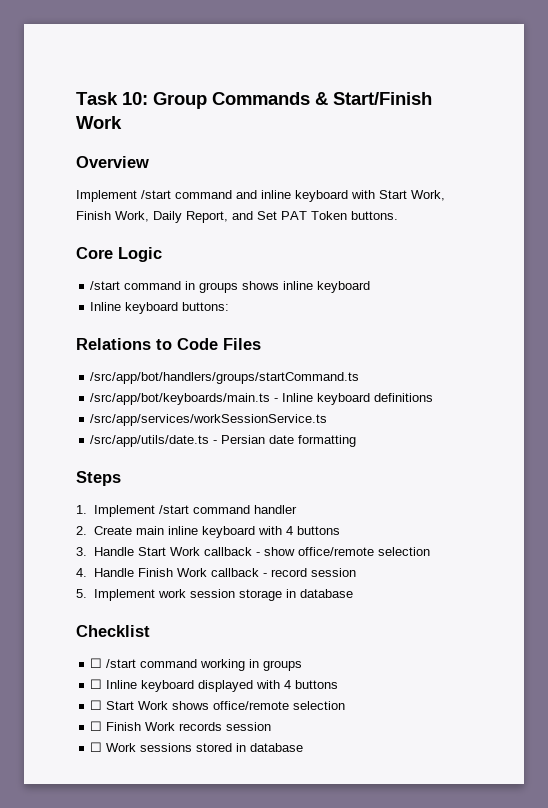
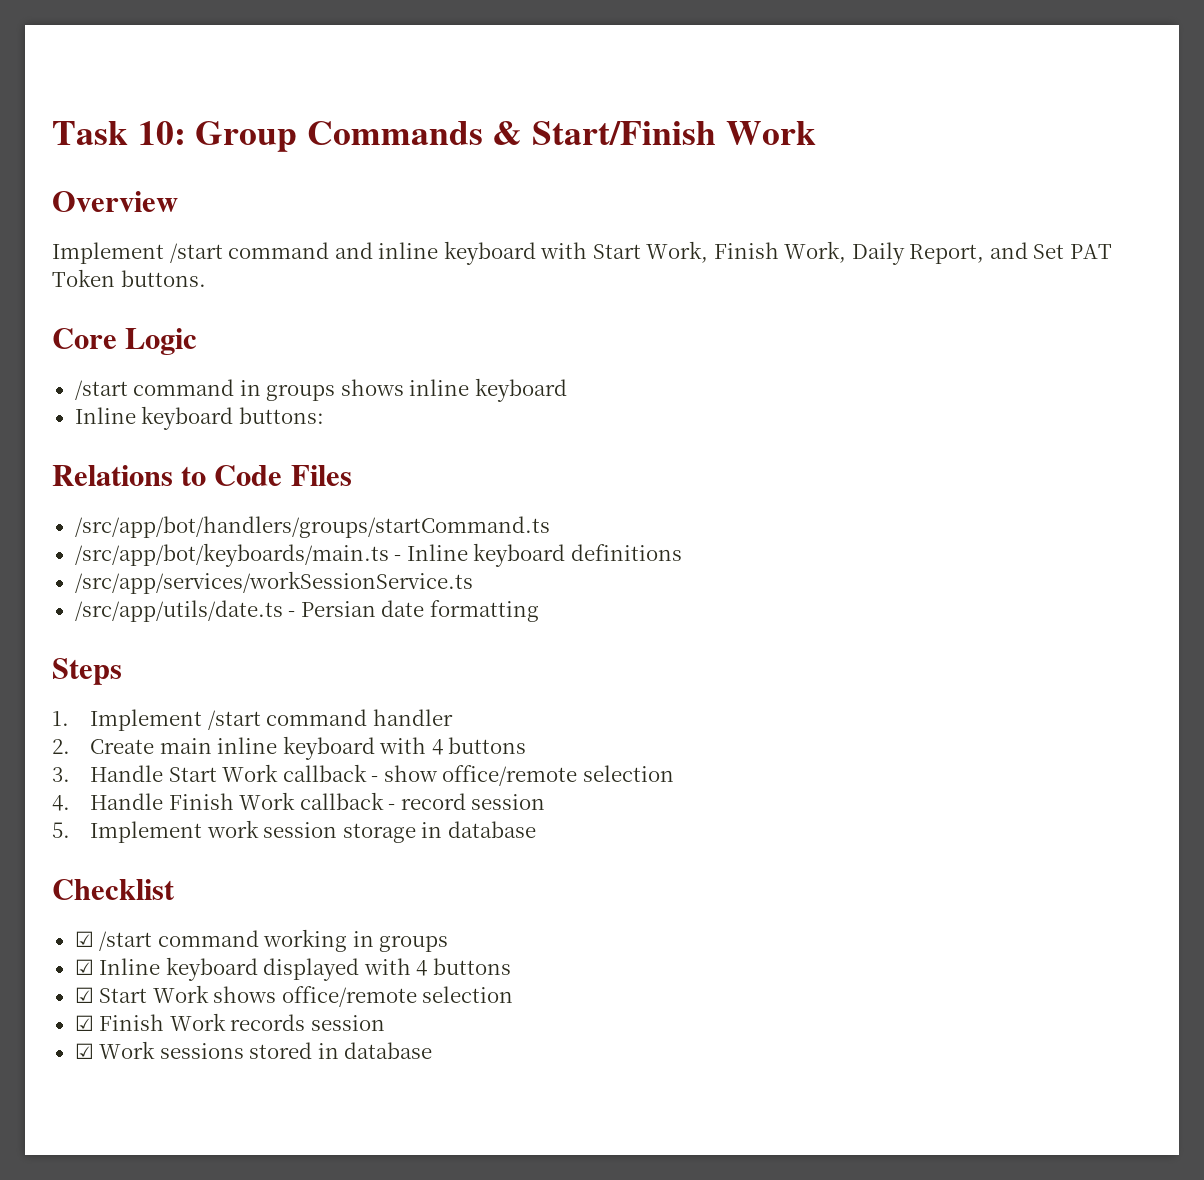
- ☐ /start command working in groups
+ ☑ /start command working in groups
- ☐ Inline keyboard displayed with 4 buttons
+ ☑ Inline keyboard displayed with 4 buttons
- ☐ Start Work shows office/remote selection
+ ☑ Start Work shows office/remote selection
- ☐ Finish Work records session
+ ☑ Finish Work records session
- ☐ Work sessions stored in database
+ ☑ Work sessions stored in database

